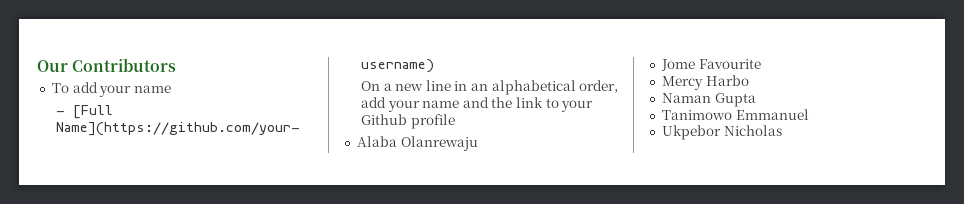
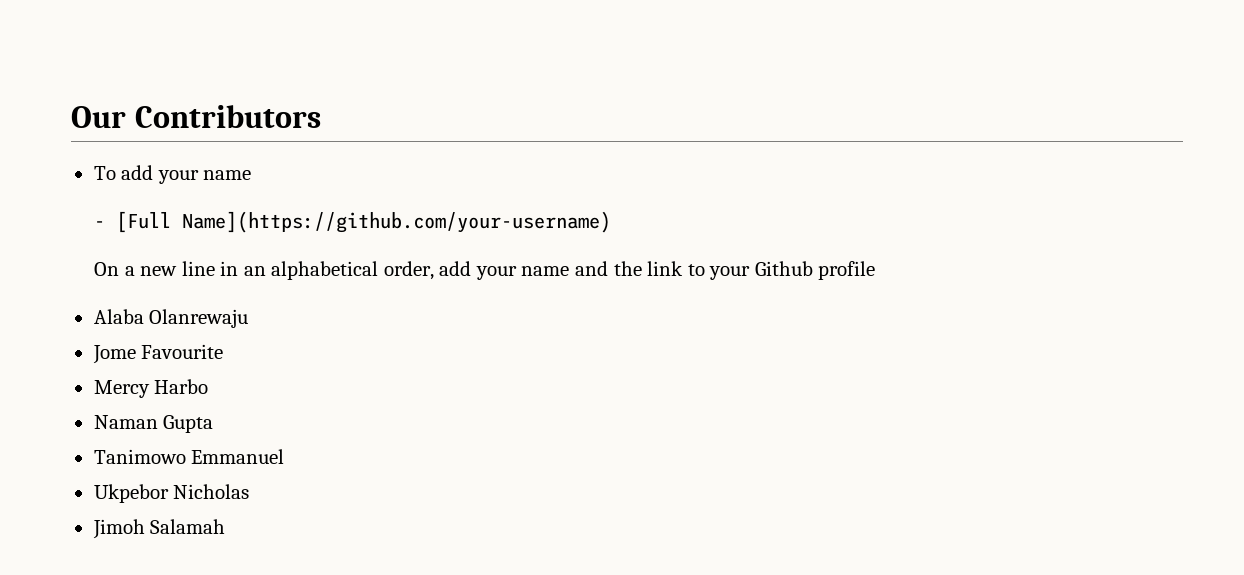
+ Jimoh Salamah

